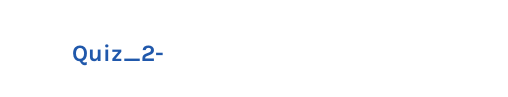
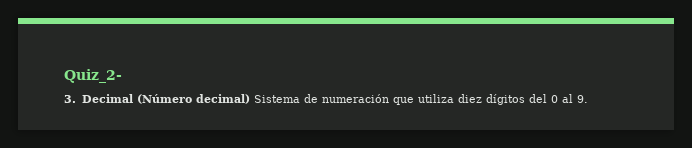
+ 3. Decimal (Número decimal) Sistema de numeración que utiliza diez dígitos del 0 al 9.

